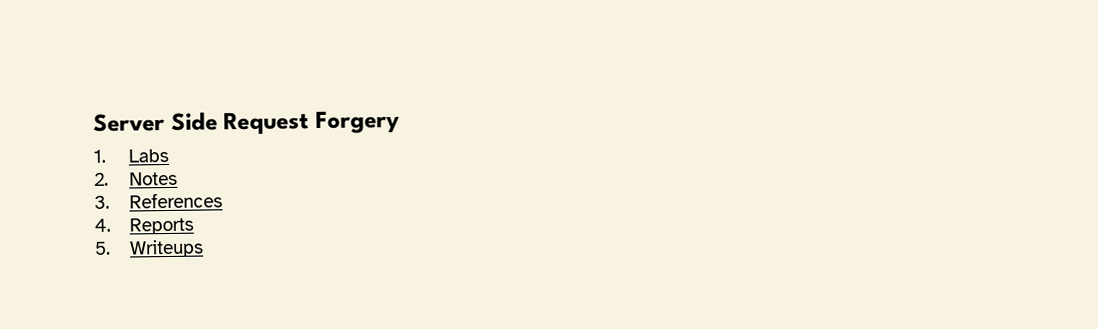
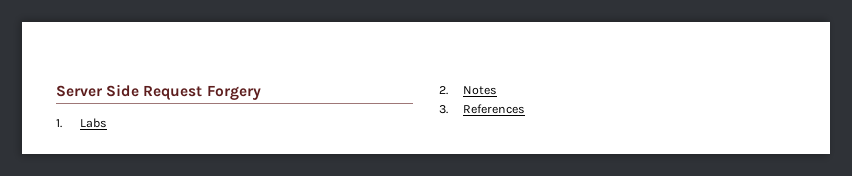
- 4. Reports
- 5. Writeups

